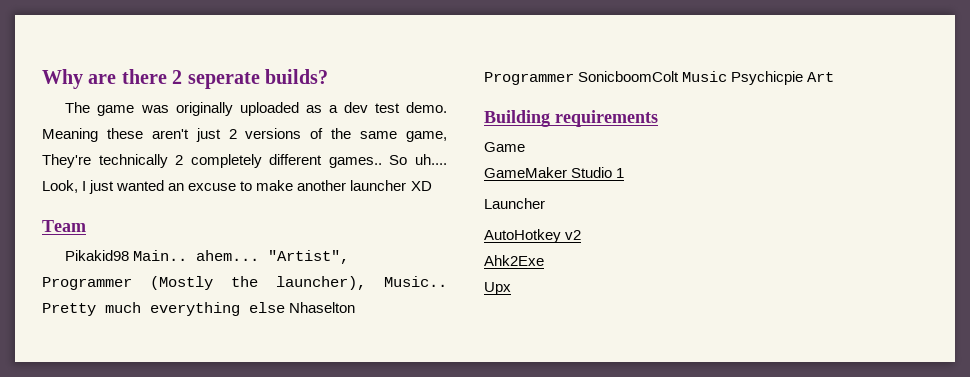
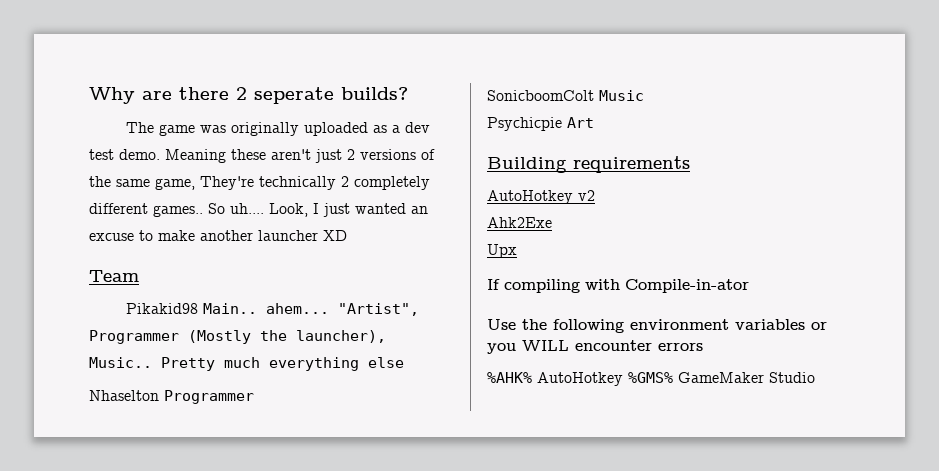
- Pretty much everything else Nhaselton Programmer SonicboomColt Music Psychicpie Art
+ Pretty much everything else
+ Nhaselton Programmer
+ SonicboomColt Music
+ Psychicpie Art
- Game
- GameMaker Studio 1
- Launcher
+ If compiling with Compile-in-ator
+ Use the following environment variables or you WILL encounter errors
+ %AHK% AutoHotkey %GMS% GameMaker Studio

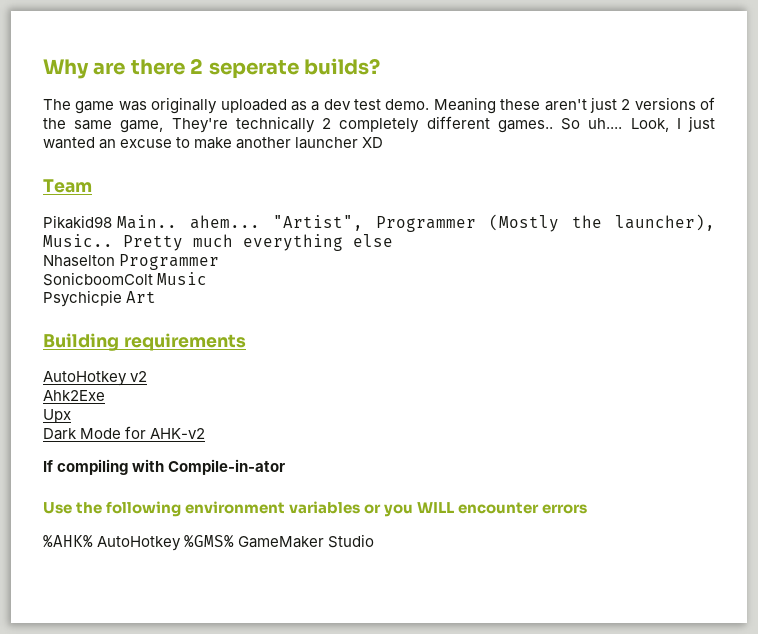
+ Dark Mode for AHK-v2

